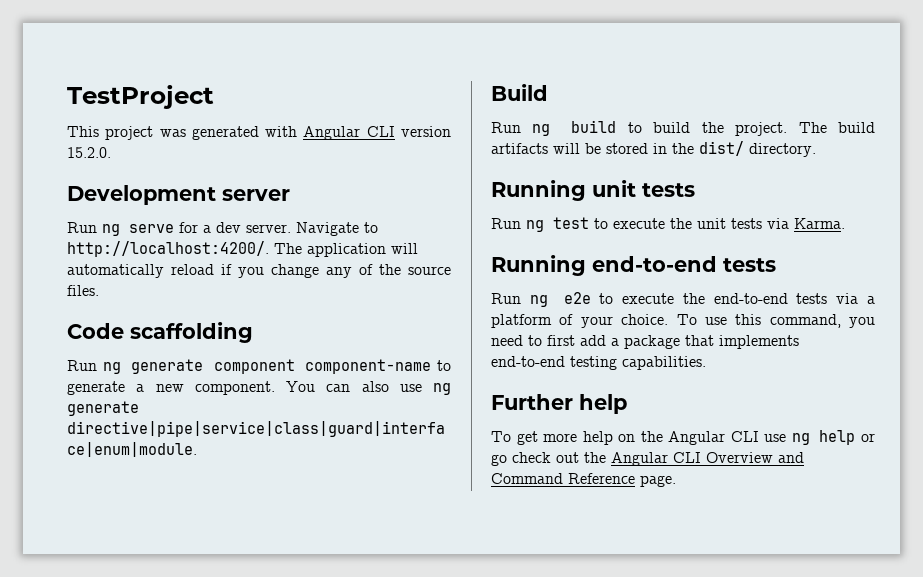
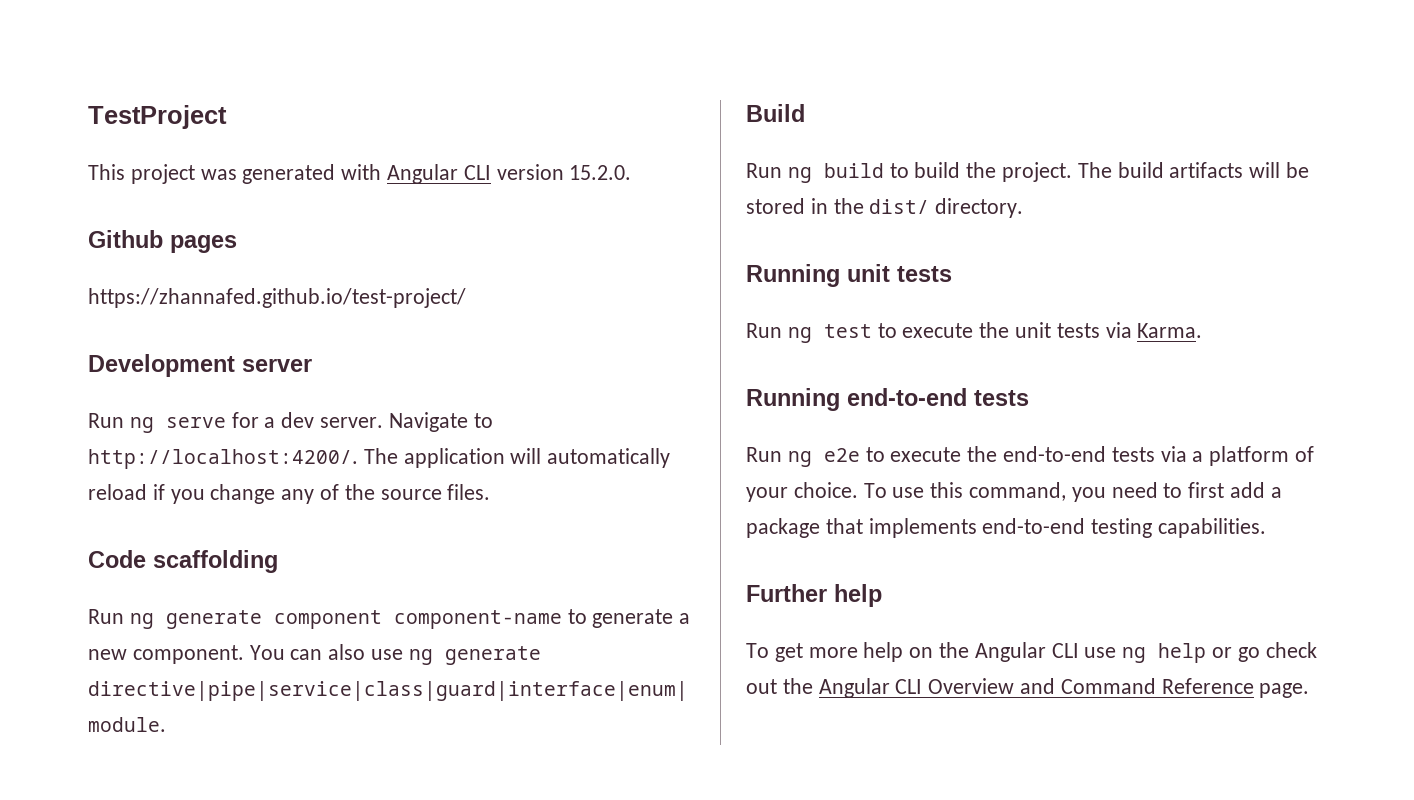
+ Github pages
+ https://zhannafed.github.io/test-project/

